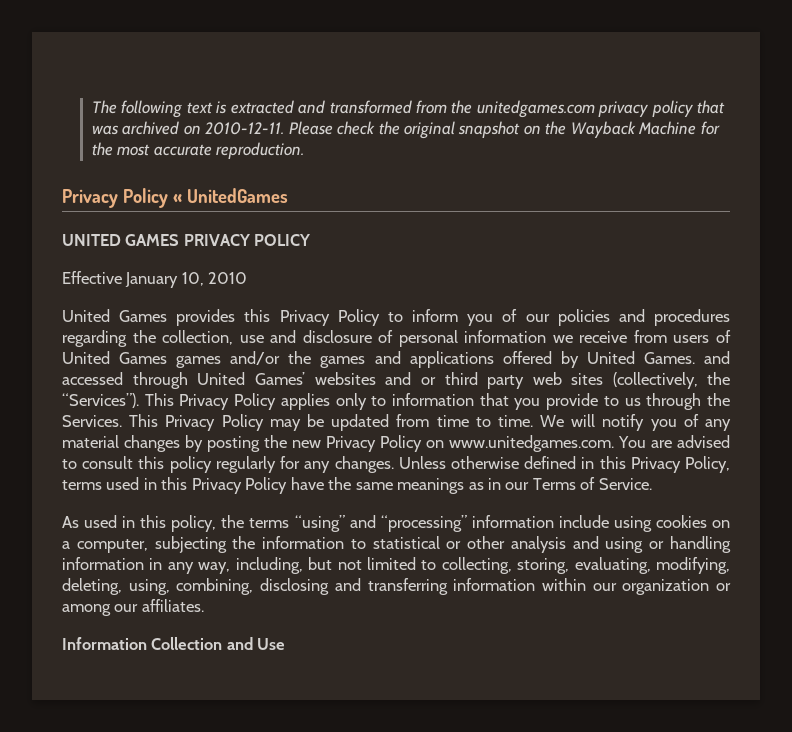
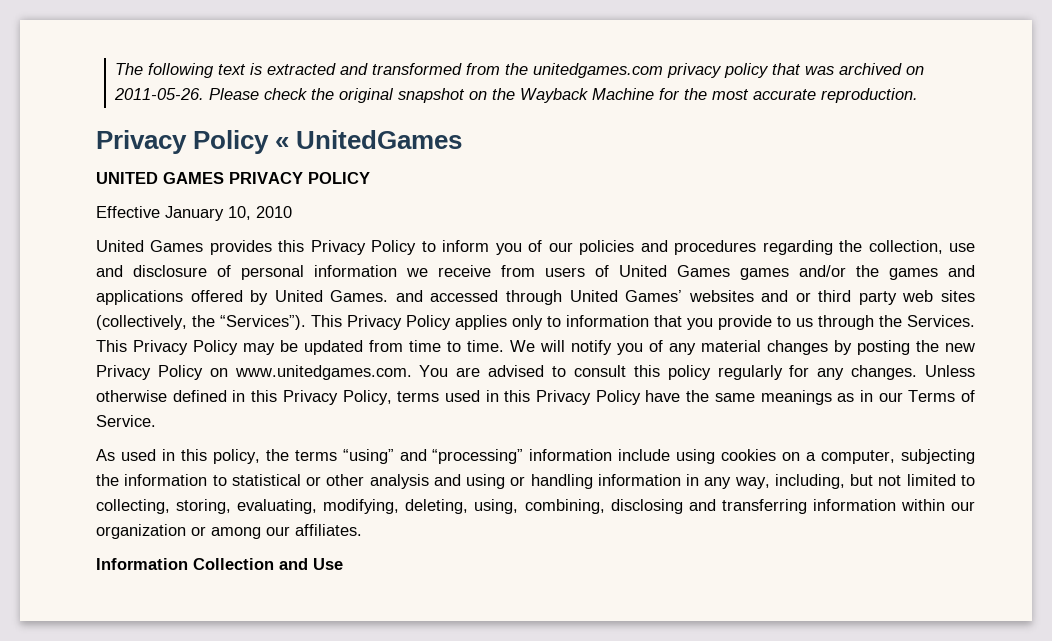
- The following text is extracted and transformed from the unitedgames.com privacy policy that was archived on 2010-12-11.
+ The following text is extracted and transformed from the unitedgames.com privacy policy that was archived on 2011-05-26.

